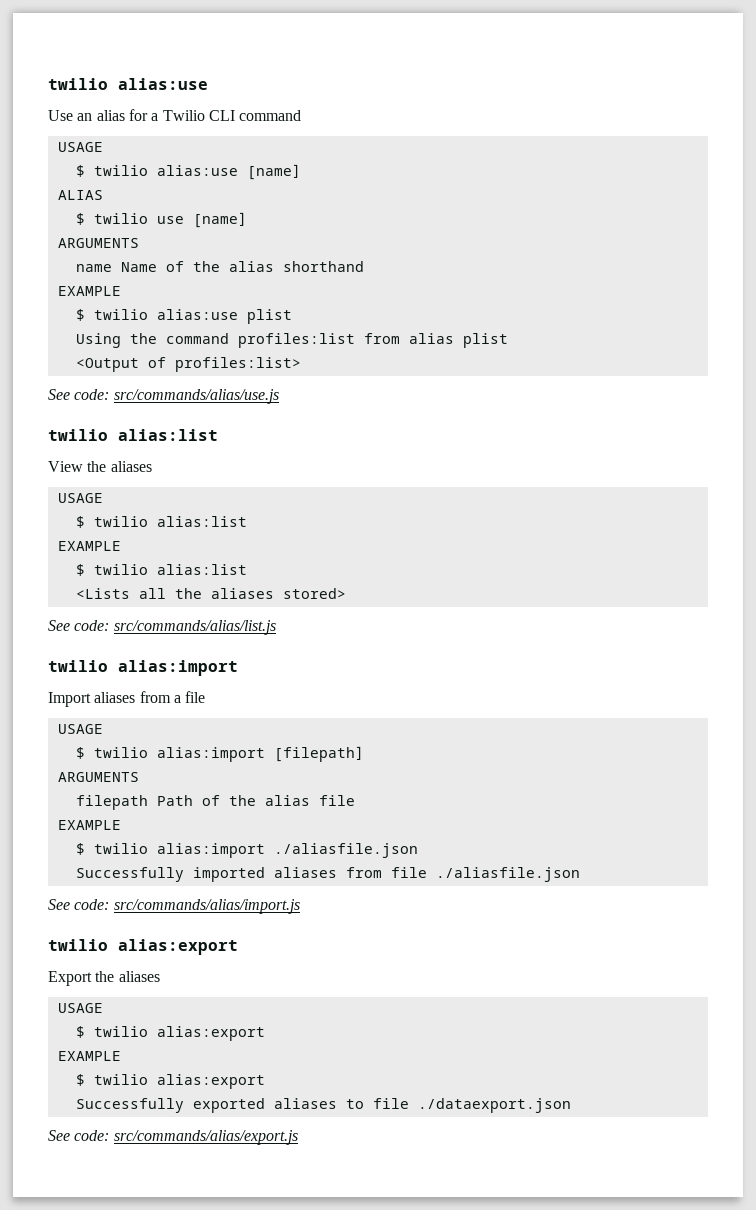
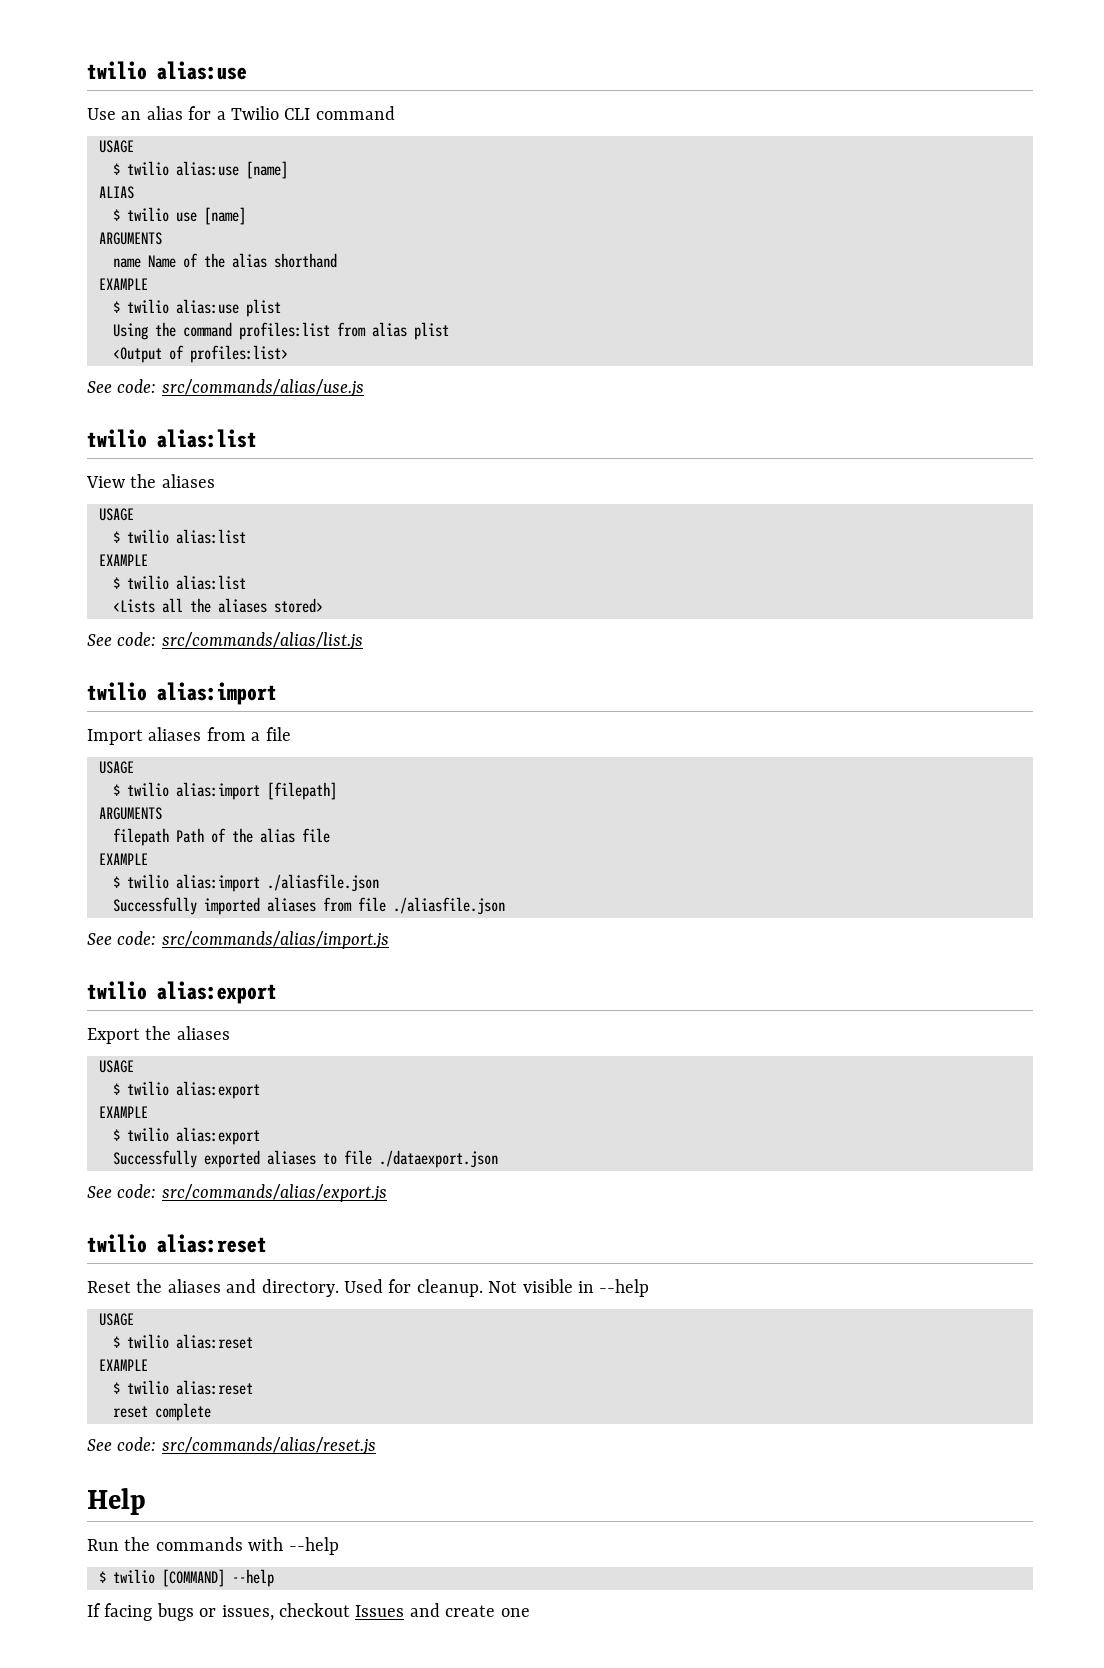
  See code: src/commands/alias/export.js
+ twilio alias:reset
+ Reset the aliases and directory. Used for cleanup. Not visible in --help
+ USAGE
+ $ twilio alias:reset
+ EXAMPLE
+ $ twilio alias:reset
+ reset complete
+ See code: src/commands/alias/reset.js
+ Help
+ Run the commands with --help
+ $ twilio [COMMAND] --help
+ If facing bugs or issues, checkout Issues and create one

